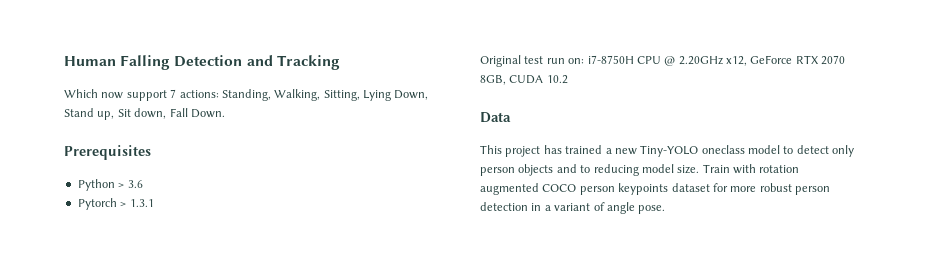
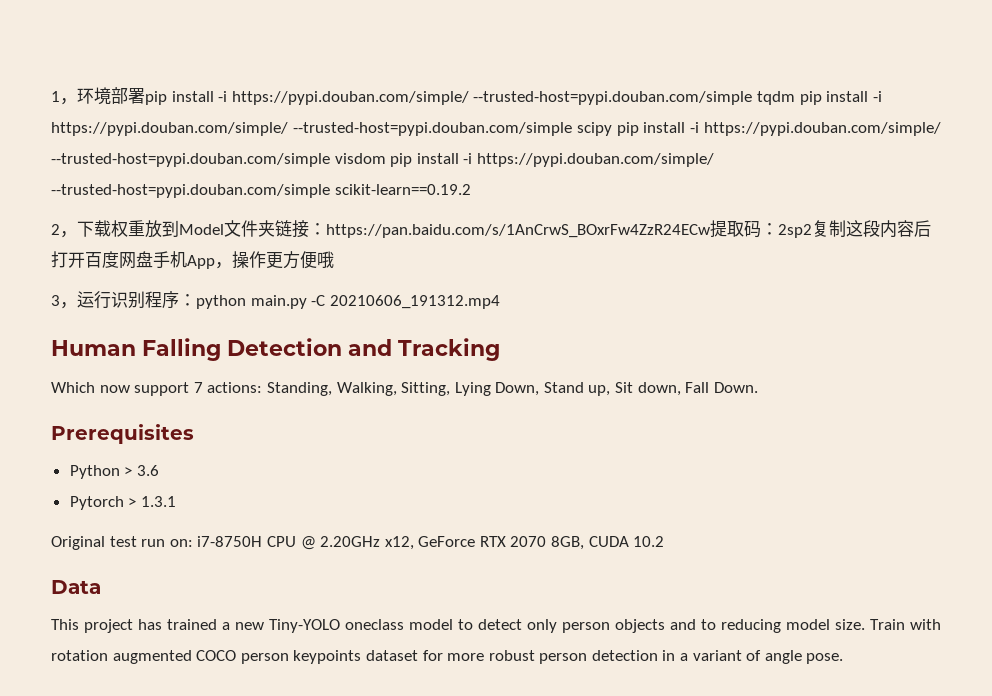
+ 1，环境部署pip install -i https://pypi.douban.com/simple/ --trusted-host=pypi.douban.com/simple tqdm pip install -i https://pypi.douban.com/simple/ --trusted-host=pypi.douban.com/simple scipy pip install -i https://pypi.douban.com/simple/ --trusted-host=pypi.douban.com/simple visdom pip install -i https://pypi.douban.com/simple/ --trusted-host=pypi.douban.com/simple scikit-learn==0.19.2
+ 2，下载权重放到Model文件夹链接：https://pan.baidu.com/s/1AnCrwS_BOxrFw4ZzR24ECw提取码：2sp2复制这段内容后打开百度网盘手机App，操作更方便哦
+ 3，运行识别程序：python main.py -C 20210606_191312.mp4

